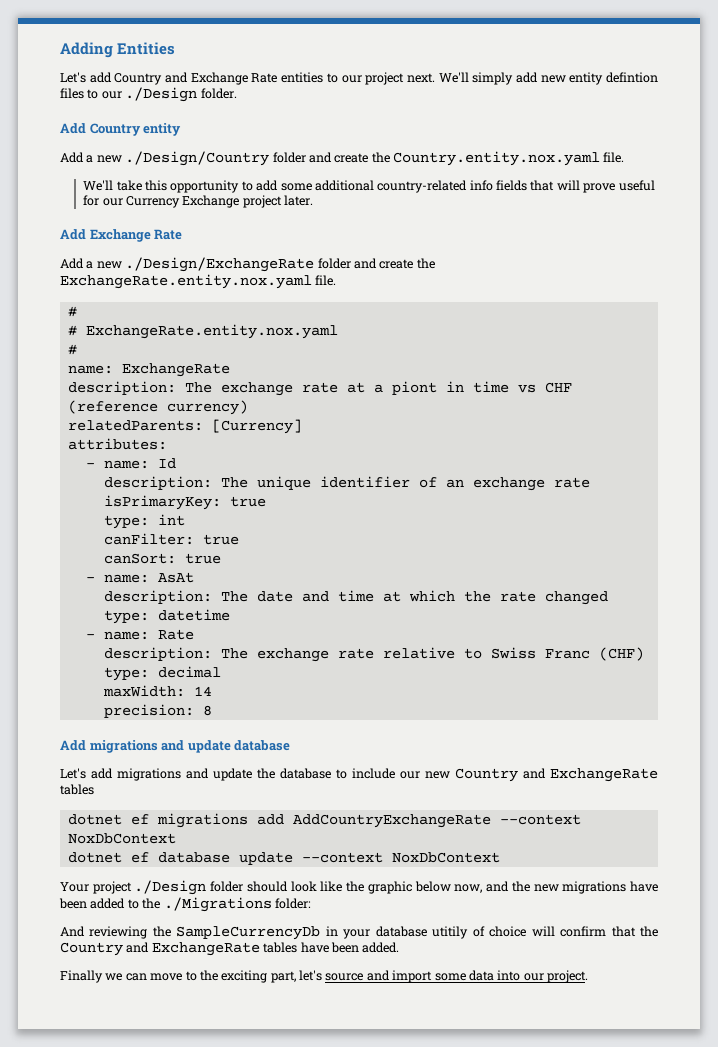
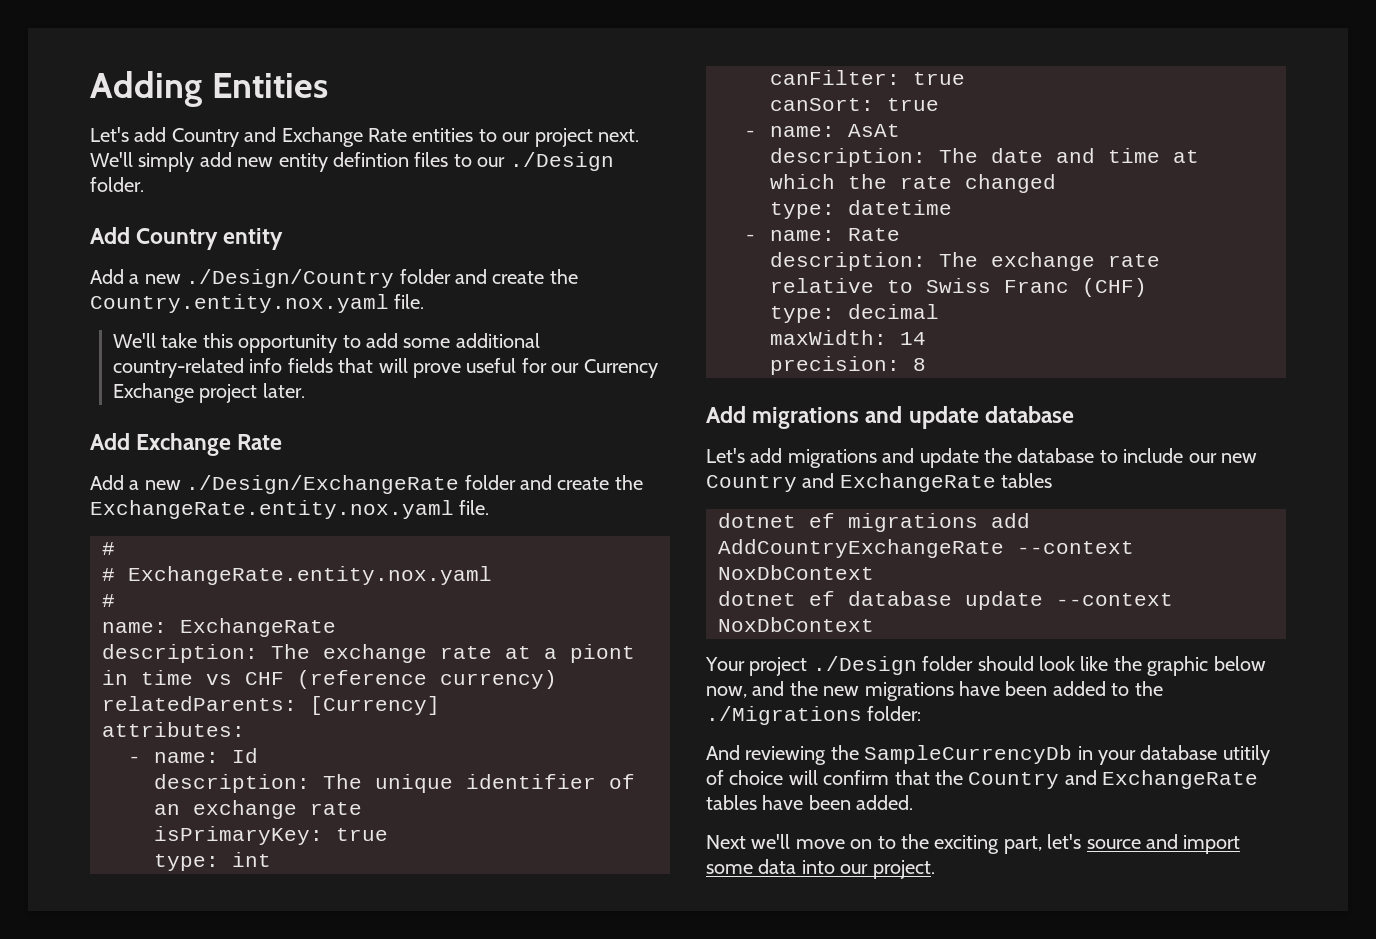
- Finally we can move to the exciting part, let's source and import some data into our project.
+ Next we'll move on to the exciting part, let's source and import some data into our project.

